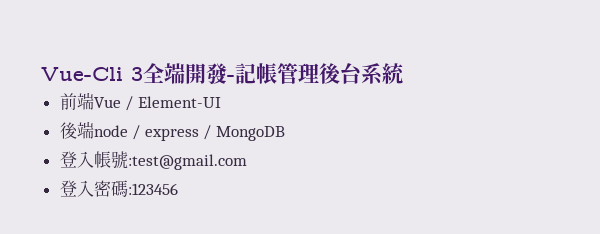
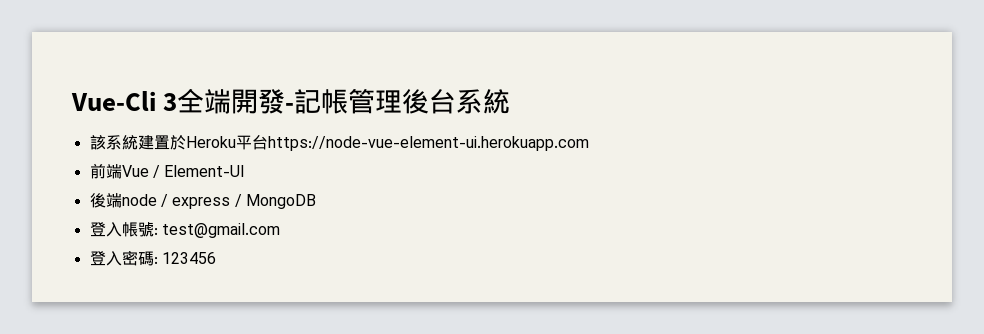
+ 該系統建置於Heroku平台https://node-vue-element-ui.herokuapp.com
- 登入帳號:test@gmail.com
+ 登入帳號: test@gmail.com
- 登入密碼:123456
+ 登入密碼: 123456

